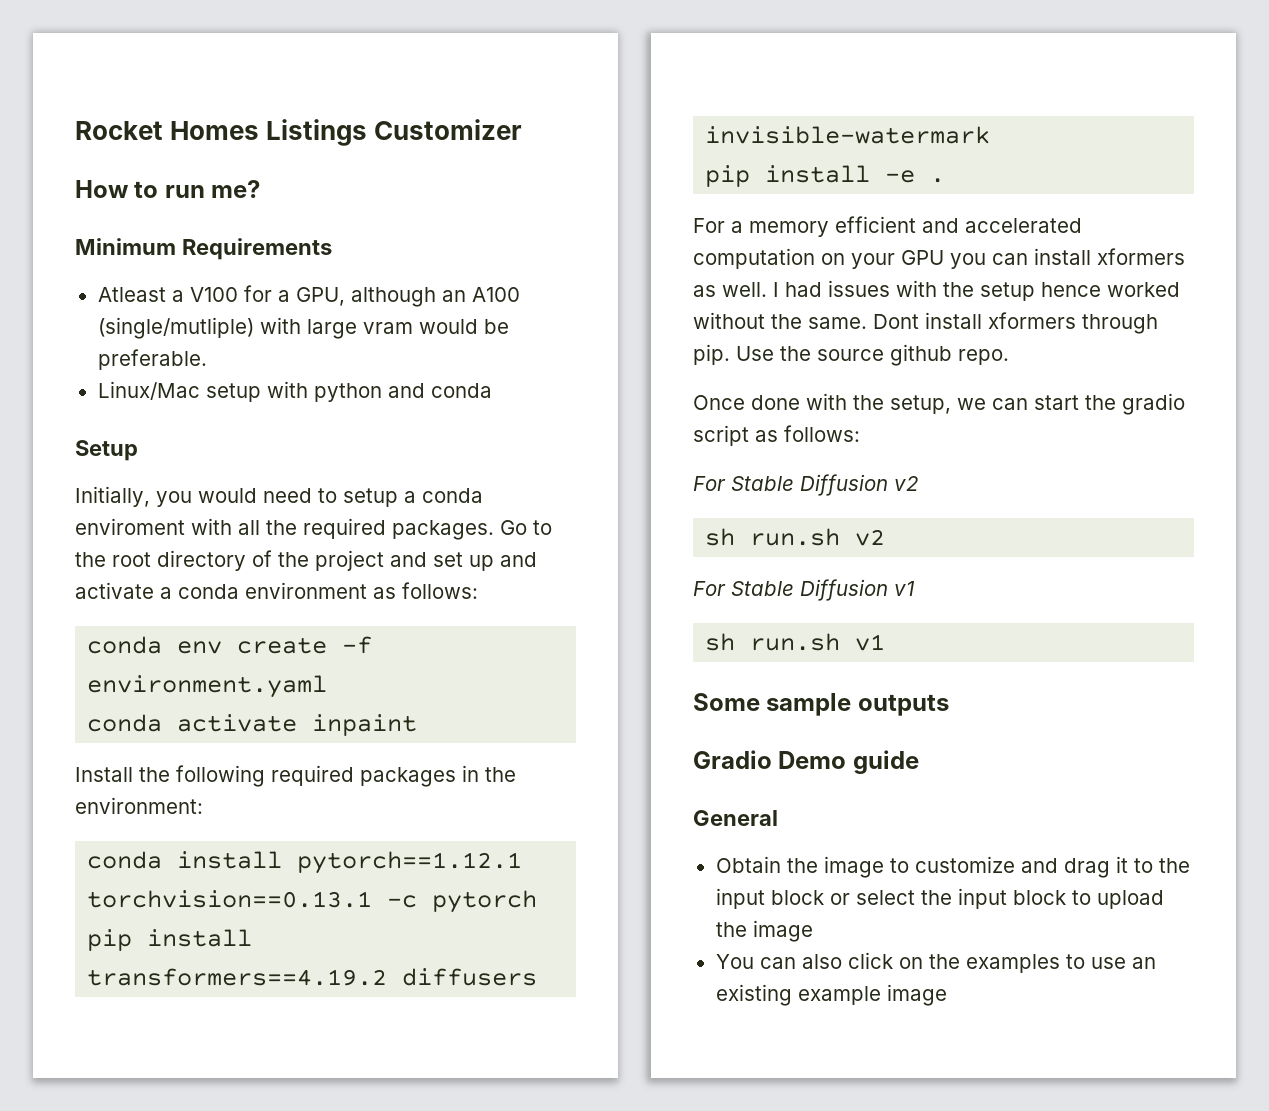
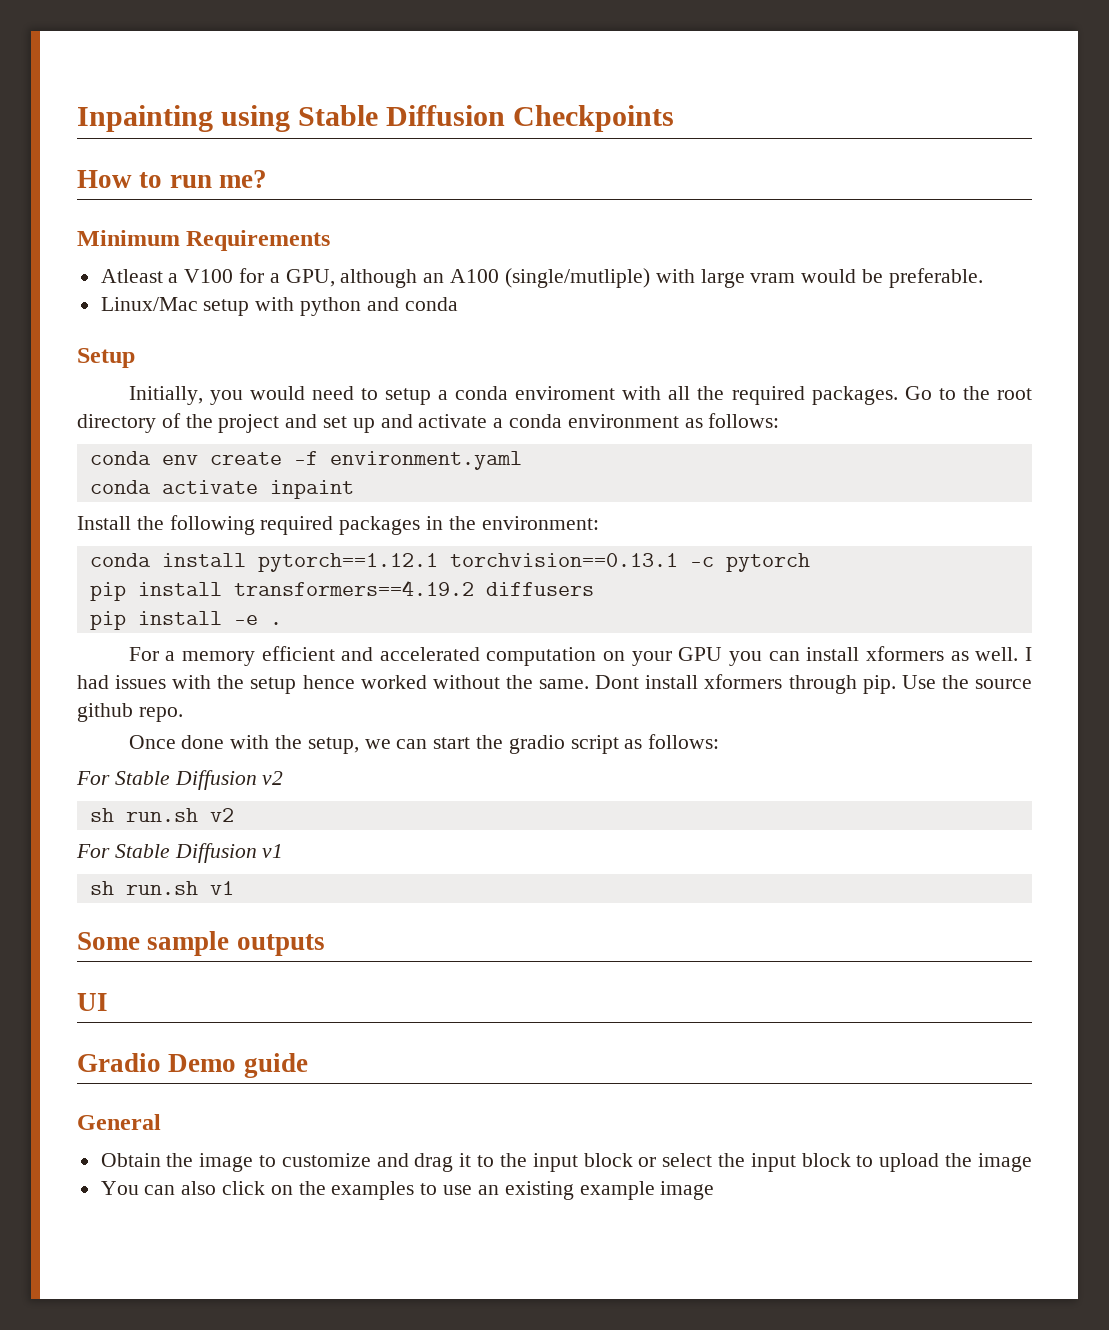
- Rocket Homes Listings Customizer
+ Inpainting using Stable Diffusion Checkpoints
- pip install transformers==4.19.2 diffusers invisible-watermark
+ pip install transformers==4.19.2 diffusers
+ UI

